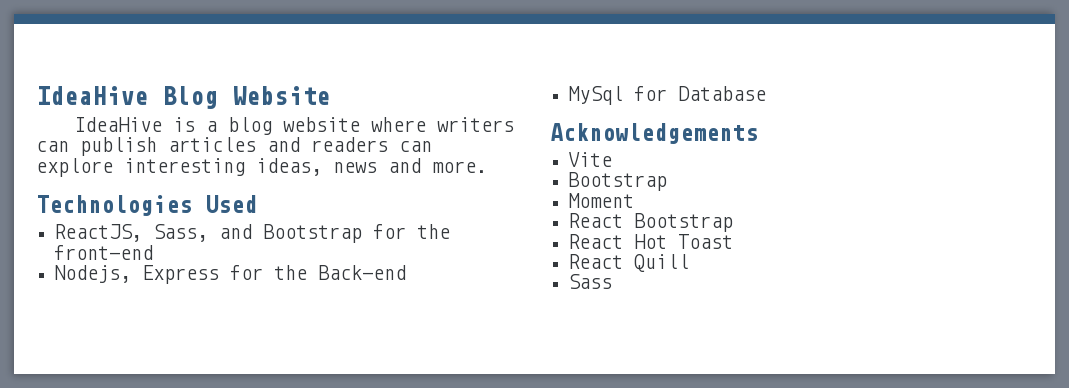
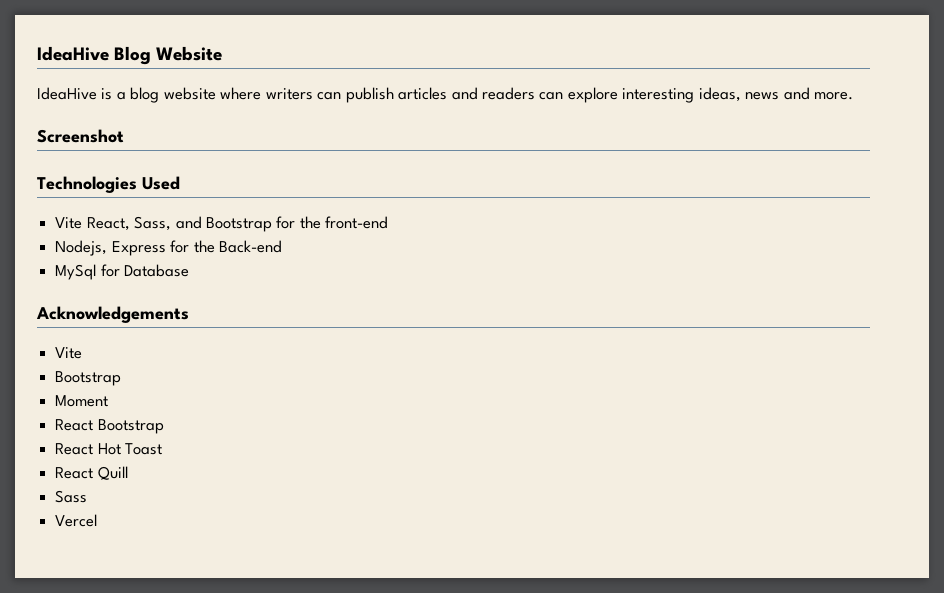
+ Screenshot
- ReactJS, Sass, and Bootstrap for the front-end
+ Vite React, Sass, and Bootstrap for the front-end
+ Vercel

